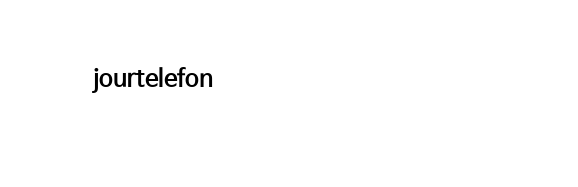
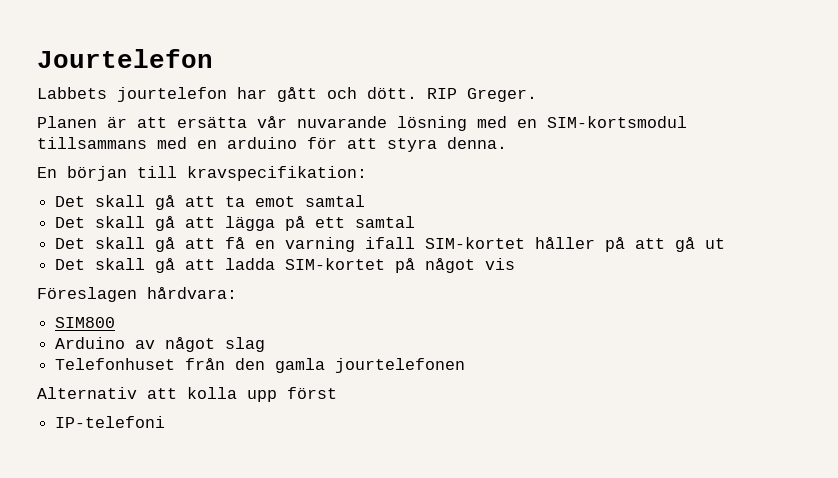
- jourtelefon
+ Jourtelefon
+ Labbets jourtelefon har gått och dött. RIP Greger.
+ Planen är att ersätta vår nuvarande lösning med en SIM-kortsmodul tillsammans med en arduino för att styra denna.
+ En början till kravspecifikation:
+ Det skall gå att ta emot samtal
+ Det skall gå att lägga på ett samtal
+ Det skall gå att få en varning ifall SIM-kortet håller på att gå ut
+ Det skall gå att ladda SIM-kortet på något vis
+ Föreslagen hårdvara:
+ SIM800
+ Arduino av något slag
+ Telefonhuset från den gamla jourtelefonen
+ Alternativ att kolla upp först
+ IP-telefoni

